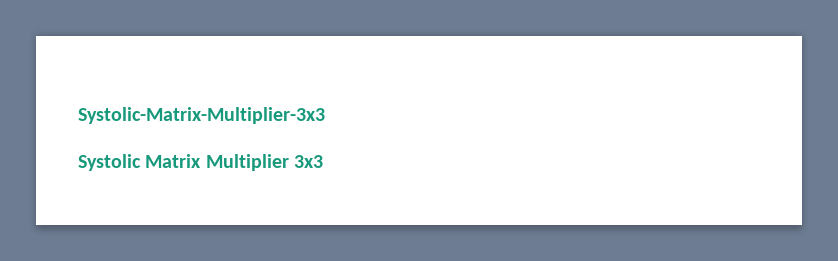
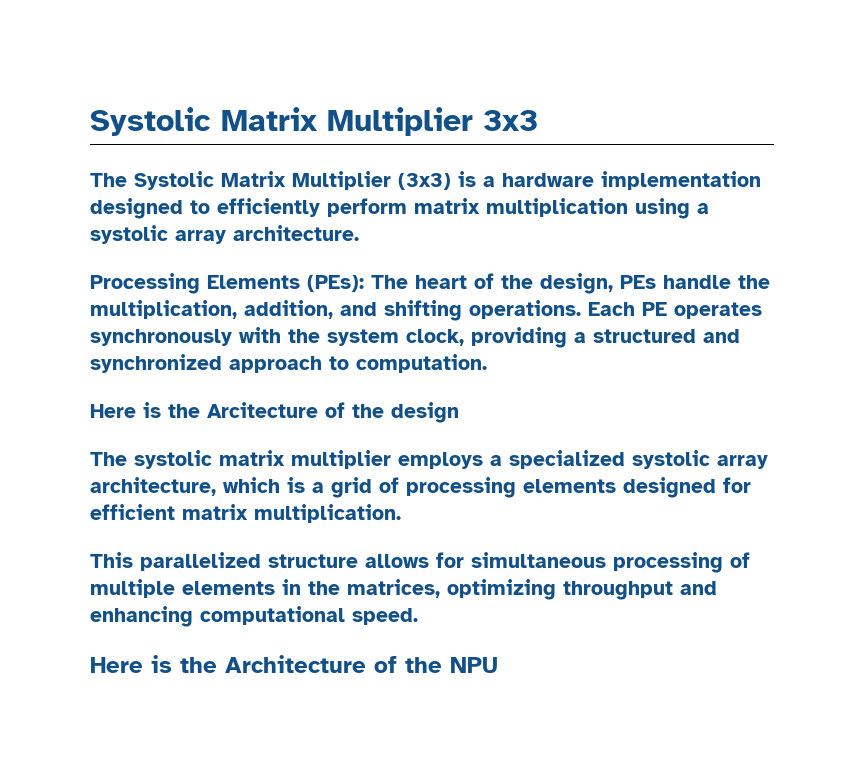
- Systolic-Matrix-Multiplier-3x3
+ The Systolic Matrix Multiplier (3x3) is a hardware implementation designed to efficiently perform matrix multiplication using a systolic array architecture.
+ Processing Elements (PEs): The heart of the design, PEs handle the multiplication, addition, and shifting operations. Each PE operates synchronously with the system clock, providing a structured and synchronized approach to computation.
+ Here is the Arcitecture of the design
+ The systolic matrix multiplier employs a specialized systolic array architecture, which is a grid of processing elements designed for efficient matrix multiplication.
+ This parallelized structure allows for simultaneous processing of multiple elements in the matrices, optimizing throughput and enhancing computational speed.
+ Here is the Architecture of the NPU

